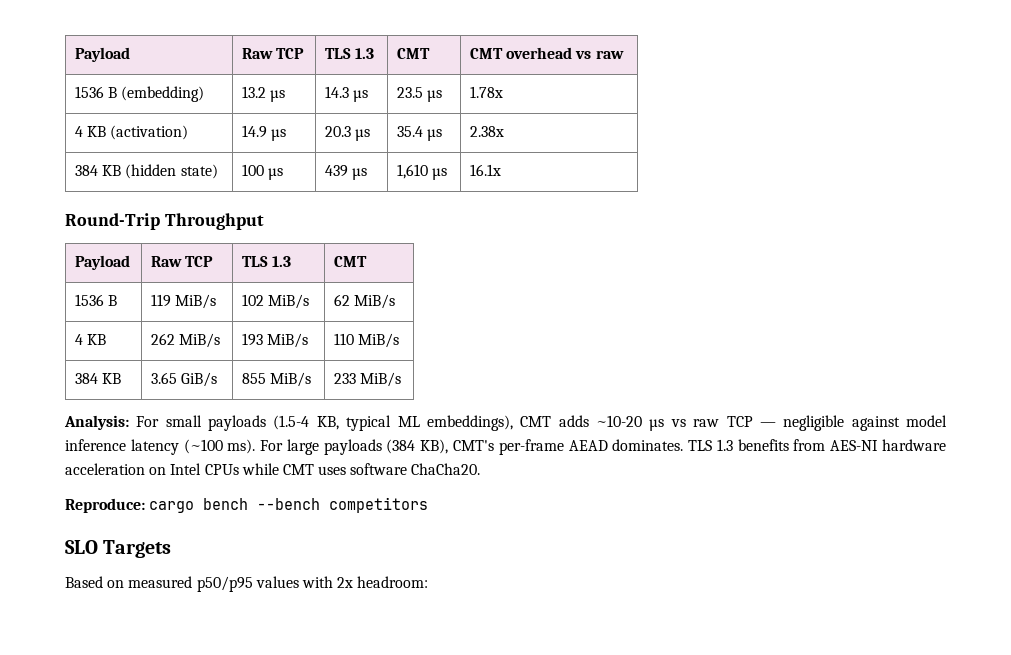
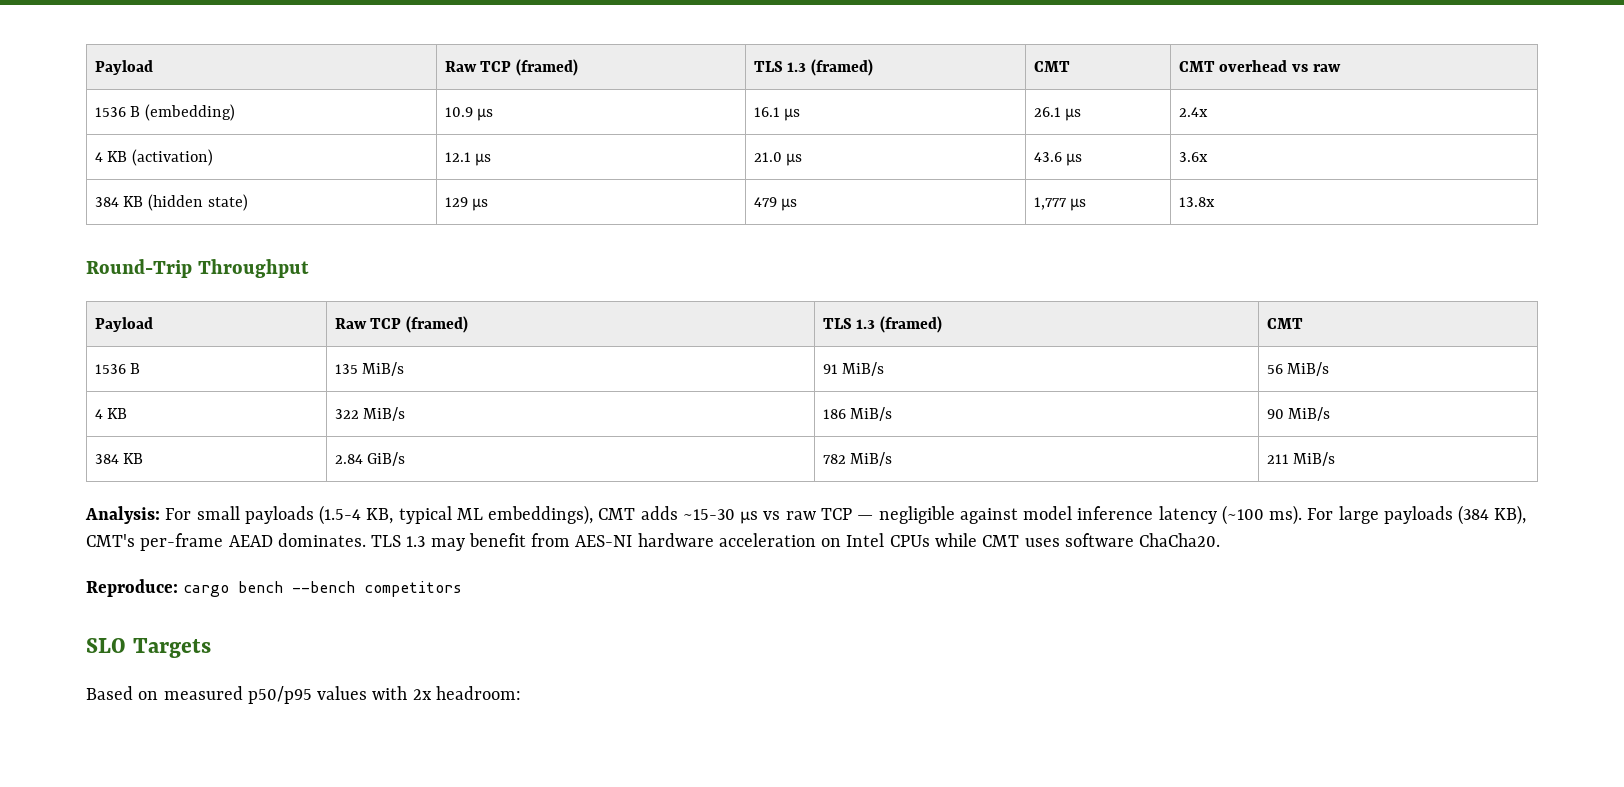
- Payload | Raw TCP | TLS 1.3 | CMT | CMT overhead vs raw
+ Payload | Raw TCP (framed) | TLS 1.3 (framed) | CMT | CMT overhead vs raw
- 1536 B (embedding) | 13.2 µs | 14.3 µs | 23.5 µs | 1.78x
+ 1536 B (embedding) | 10.9 µs | 16.1 µs | 26.1 µs | 2.4x
- 4 KB (activation) | 14.9 µs | 20.3 µs | 35.4 µs | 2.38x
+ 4 KB (activation) | 12.1 µs | 21.0 µs | 43.6 µs | 3.6x
- 384 KB (hidden state) | 100 µs | 439 µs | 1,610 µs | 16.1x
+ 384 KB (hidden state) | 129 µs | 479 µs | 1,777 µs | 13.8x
  Round-Trip Throughput
- Payload | Raw TCP | TLS 1.3 | CMT
+ Payload | Raw TCP (framed) | TLS 1.3 (framed) | CMT
- 1536 B | 119 MiB/s | 102 MiB/s | 62 MiB/s
+ 1536 B | 135 MiB/s | 91 MiB/s | 56 MiB/s
- 4 KB | 262 MiB/s | 193 MiB/s | 110 MiB/s
+ 4 KB | 322 MiB/s | 186 MiB/s | 90 MiB/s
- 384 KB | 3.65 GiB/s | 855 MiB/s | 233 MiB/s
+ 384 KB | 2.84 GiB/s | 782 MiB/s | 211 MiB/s
- Analysis: For small payloads (1.5-4 KB, typical ML embeddings), CMT adds ~10-20 µs vs raw TCP — negligible against model inference latency (~100 ms).
+ Analysis: For small payloads (1.5-4 KB, typical ML embeddings), CMT adds ~15-30 µs vs raw TCP — negligible against model inference latency (~100 ms).
- TLS 1.3 benefits from AES-NI hardware acceleration on Intel CPUs while CMT uses software ChaCha20.
+ TLS 1.3 may benefit from AES-NI hardware acceleration on Intel CPUs while CMT uses software ChaCha20.

